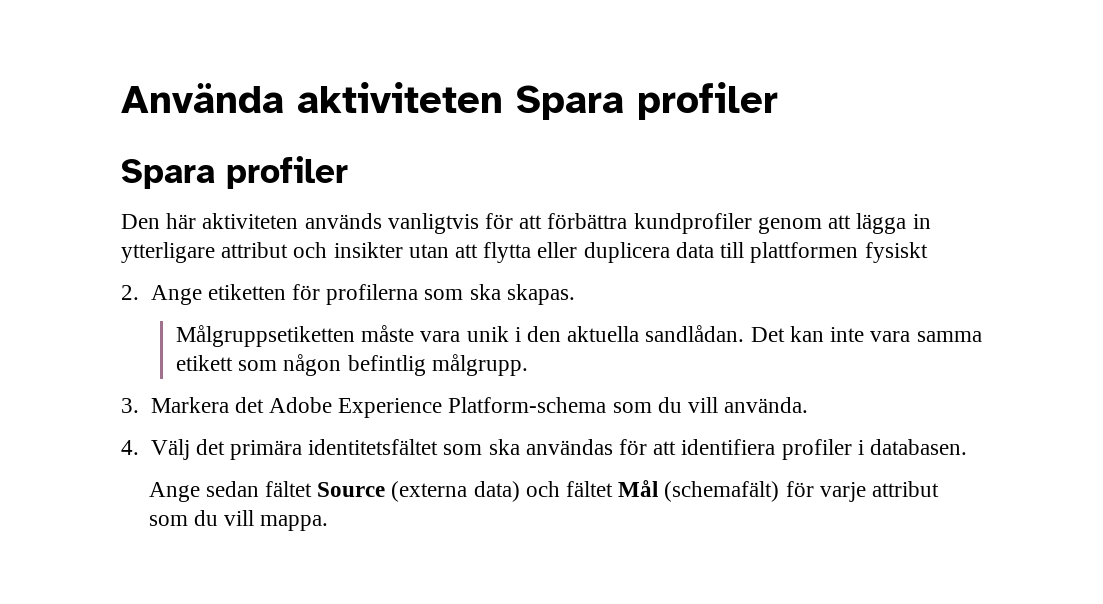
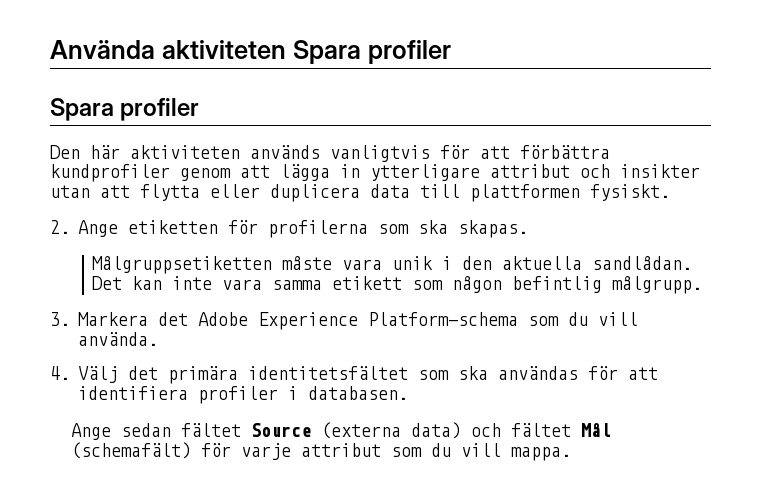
- Den här aktiviteten används vanligtvis för att förbättra kundprofiler genom att lägga in ytterligare attribut och insikter utan att flytta eller duplicera data till plattformen fysiskt
+ Den här aktiviteten används vanligtvis för att förbättra kundprofiler genom att lägga in ytterligare attribut och insikter utan att flytta eller duplicera data till plattformen fysiskt.

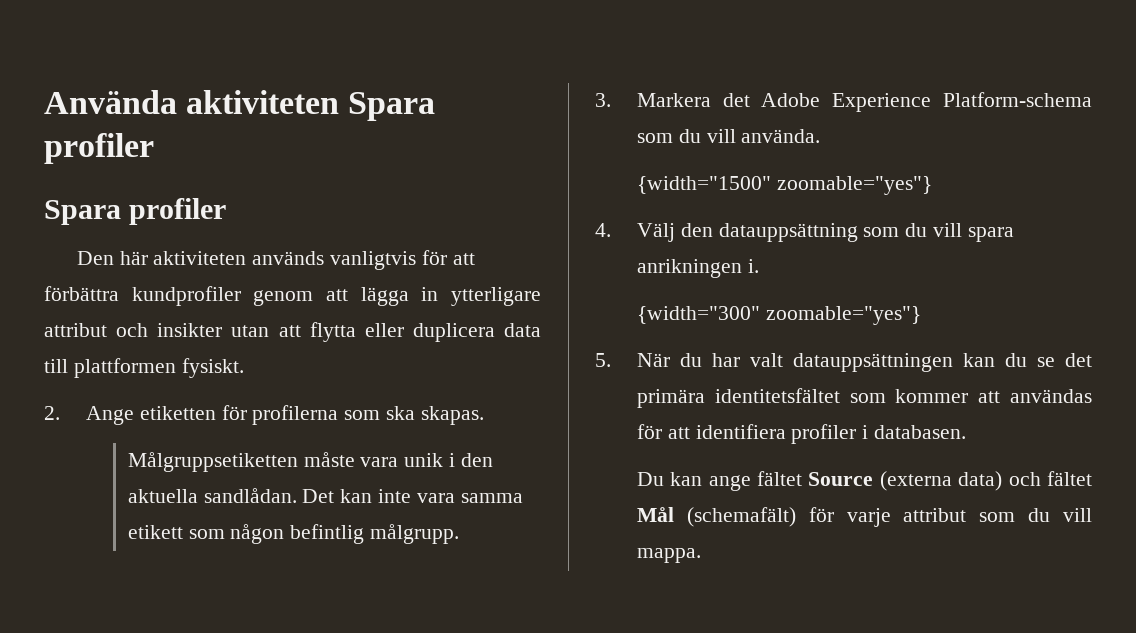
+ {width="1500" zoomable="yes"}
- 4. Välj det primära identitetsfältet som ska användas för att identifiera profiler i databasen.
+ 4. Välj den datauppsättning som du vill spara anrikningen i.
+ {width="300" zoomable="yes"}
+ 5. När du har valt datauppsättningen kan du se det primära identitetsfältet som kommer att användas för att identifiera profiler i databasen.
- Ange sedan fältet Source (externa data) och fältet Mål (schemafält) för varje attribut som du vill mappa.
+ Du kan ange fältet Source (externa data) och fältet Mål (schemafält) för varje attribut som du vill mappa.

